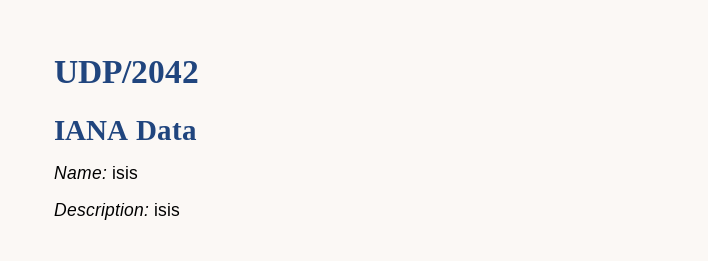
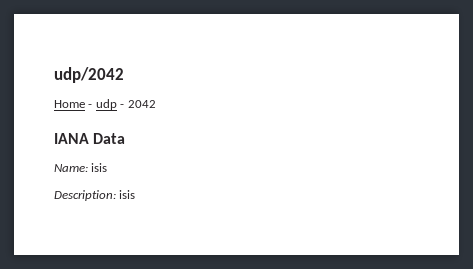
- UDP/2042
+ udp/2042
+ Home - udp - 2042

